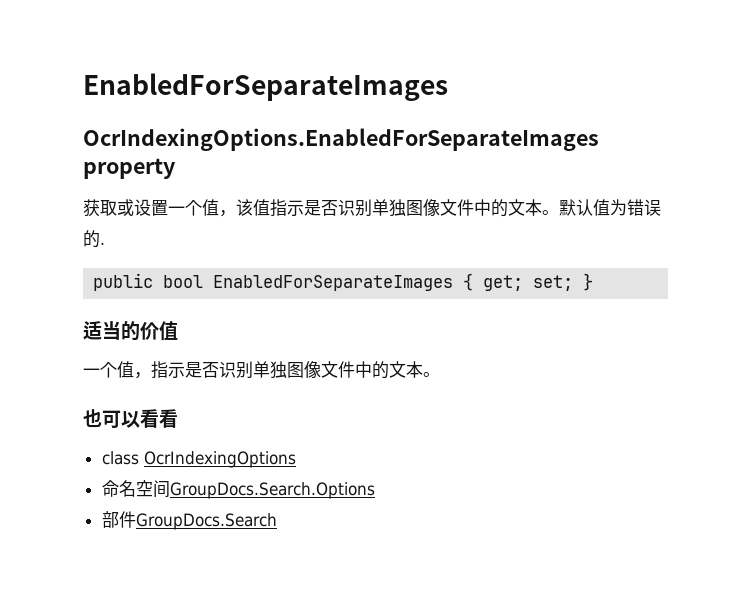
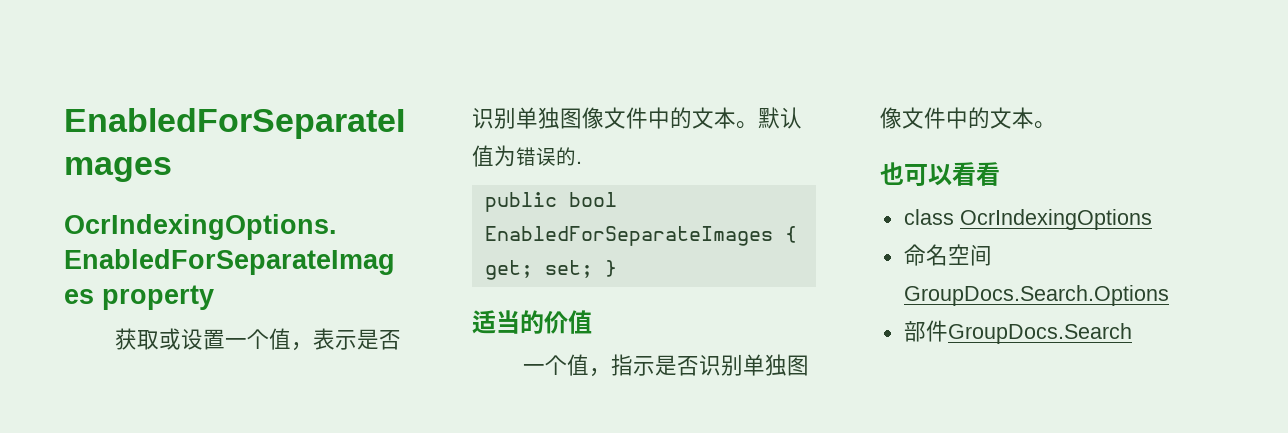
- 获取或设置一个值，该值指示是否识别单独图像文件中的文本。
+ 获取或设置一个值，表示是否识别单独图像文件中的文本。

